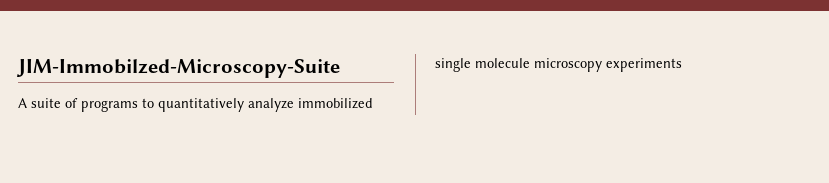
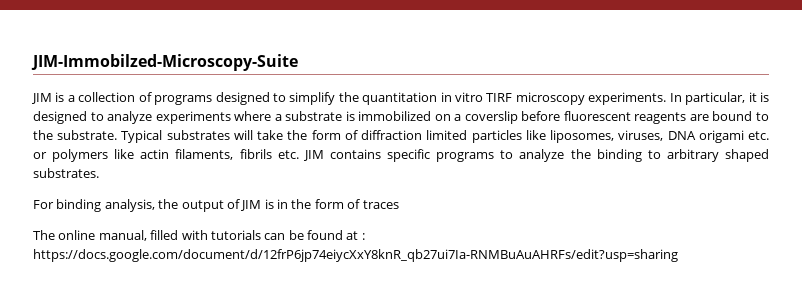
- A suite of programs to quantitatively analyze immobilized single molecule microscopy experiments
+ JIM is a collection of programs designed to simplify the quantitation in vitro TIRF microscopy experiments. In particular, it is designed to analyze experiments where a substrate is immobilized on a coverslip before fluorescent reagents are bound to the substrate. Typical substrates will take the form of diffraction limited particles like liposomes, viruses, DNA origami etc. or polymers like actin filaments, fibrils etc. JIM contains specific programs to analyze the binding to arbitrary shaped substrates.
+ For binding analysis, the output of JIM is in the form of traces
+ The online manual, filled with tutorials can be found at : https://docs.google.com/document/d/12frP6jp74eiycXxY8knR_qb27ui7Ia-RNMBuAuAHRFs/edit?usp=sharing

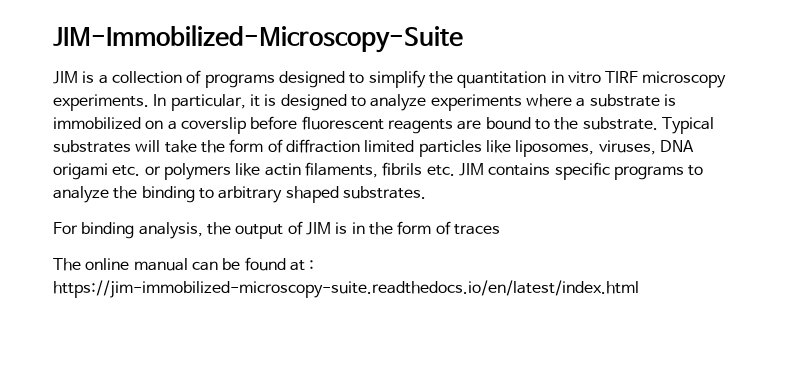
- JIM-Immobilzed-Microscopy-Suite
+ JIM-Immobilized-Microscopy-Suite
- The online manual, filled with tutorials can be found at : https://docs.google.com/document/d/12frP6jp74eiycXxY8knR_qb27ui7Ia-RNMBuAuAHRFs/edit?usp=sharing
+ The online manual can be found at : https://jim-immobilized-microscopy-suite.readthedocs.io/en/latest/index.html

